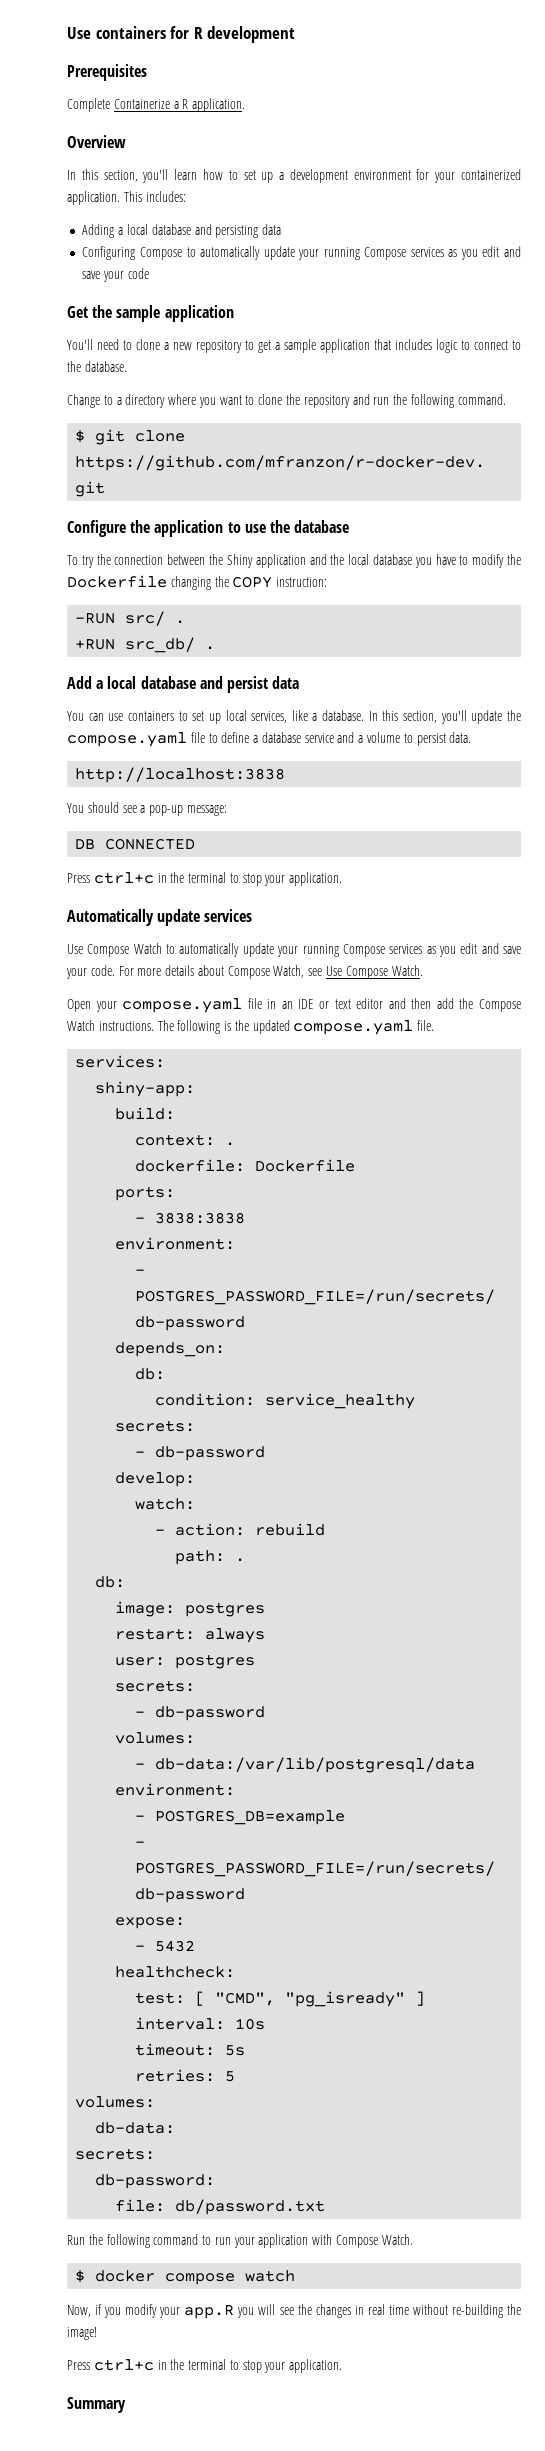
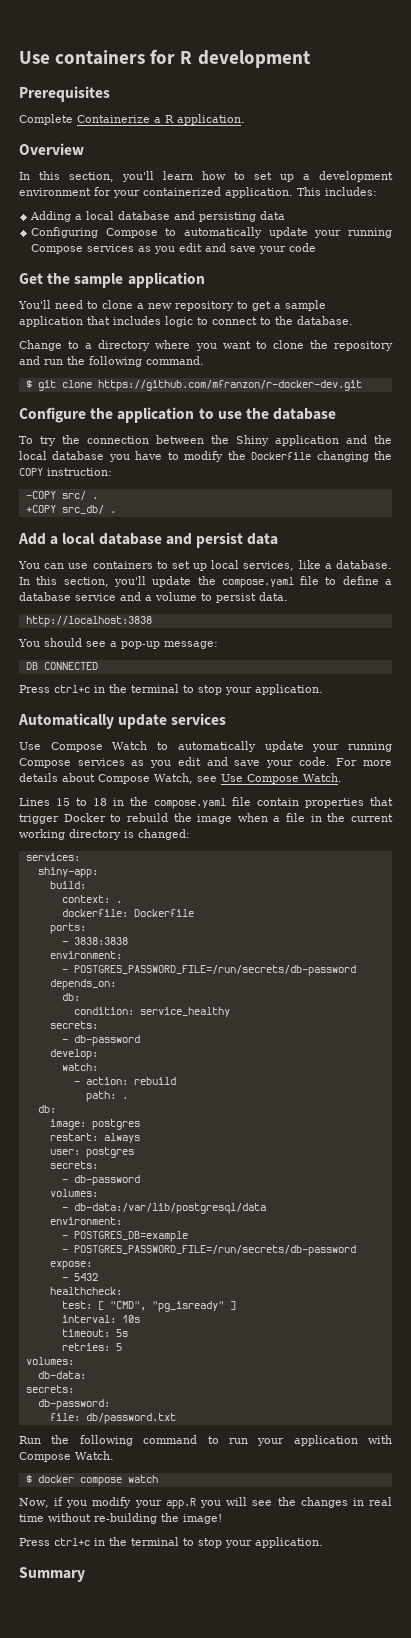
- -RUN src/ .
+ -COPY src/ .
- +RUN src_db/ .
+ +COPY src_db/ .
- Open your compose.yaml file in an IDE or text editor and then add the Compose Watch instructions. The following is the updated compose.yaml file.
+ Lines 15 to 18 in the compose.yaml file contain properties that trigger Docker to rebuild the image when a file in the current working directory is changed:

